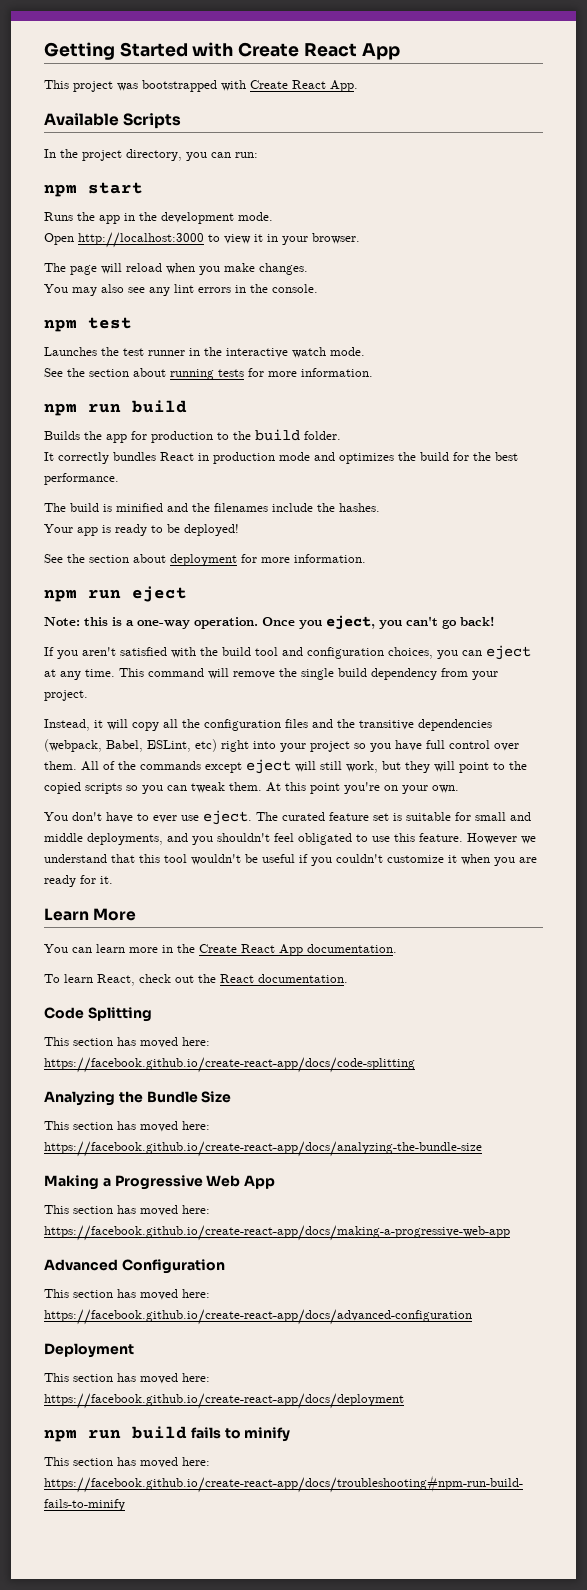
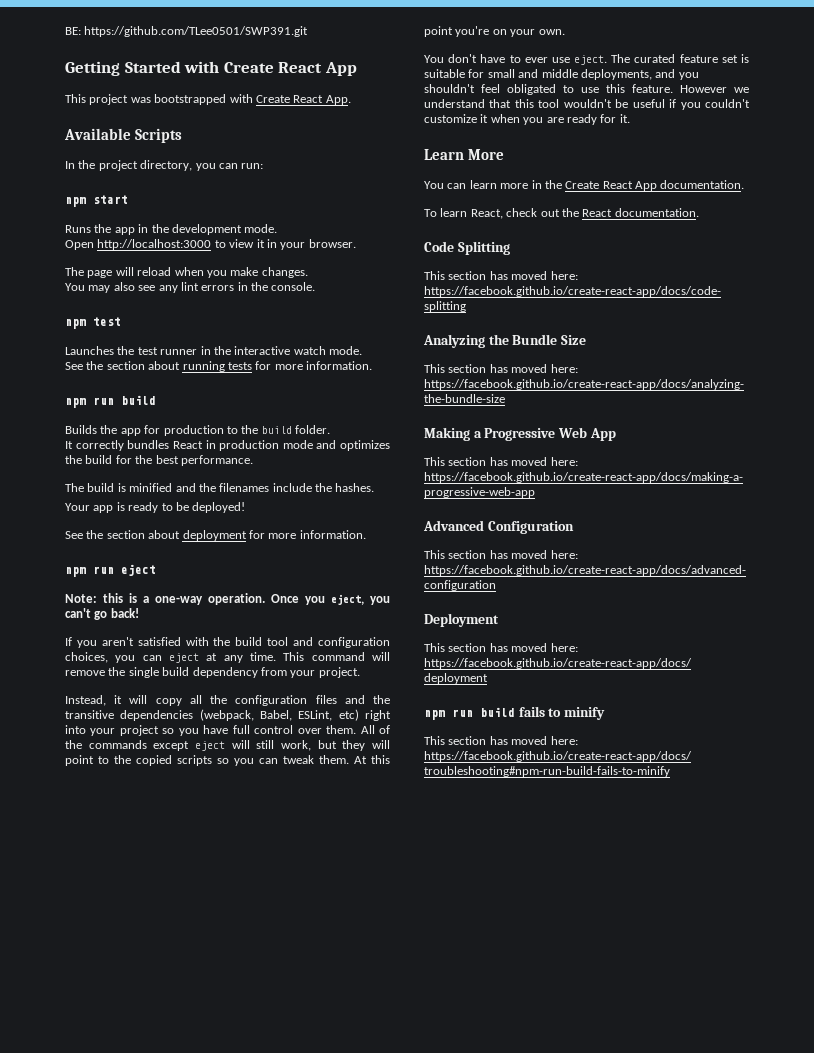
+ BE: https://github.com/TLee0501/SWP391.git

